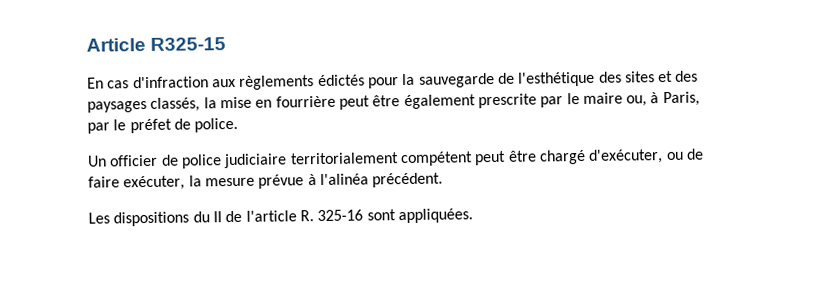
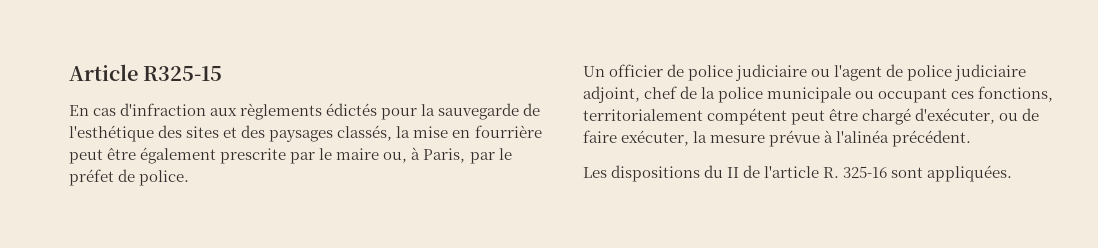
- Un officier de police judiciaire territorialement compétent peut être chargé d'exécuter, ou de faire exécuter, la mesure prévue à l'alinéa précédent.
+ Un officier de police judiciaire ou l'agent de police judiciaire adjoint, chef de la police municipale ou occupant ces fonctions, territorialement compétent peut être chargé d'exécuter, ou de faire exécuter, la mesure prévue à l'alinéa précédent.

